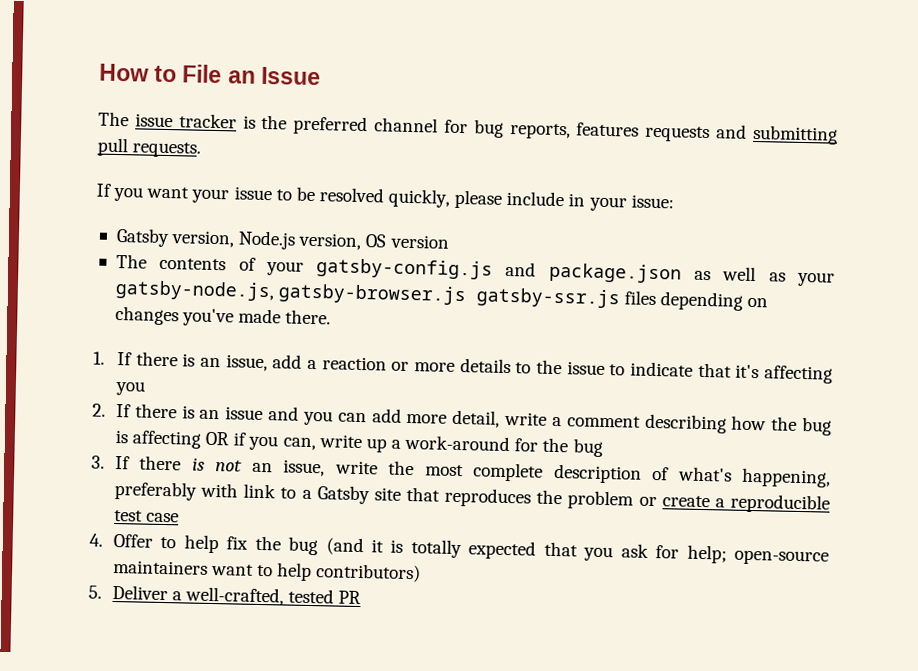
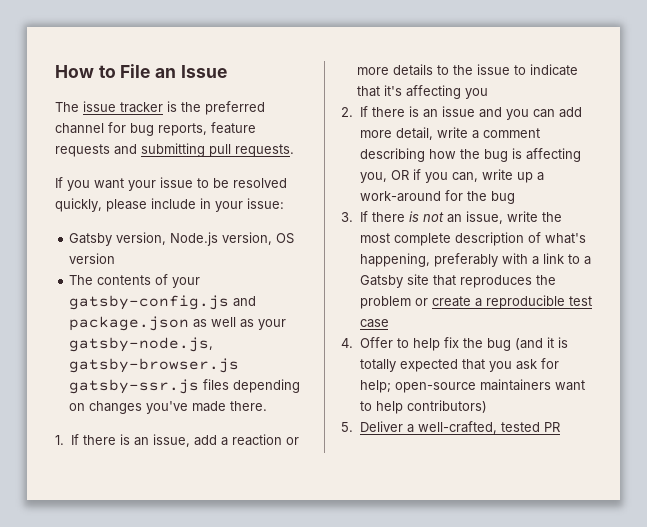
- The issue tracker is the preferred channel for bug reports, features requests and submitting pull requests.
+ The issue tracker is the preferred channel for bug reports, feature requests and submitting pull requests.
- 2. If there is an issue and you can add more detail, write a comment describing how the bug is affecting OR if you can, write up a work-around for the bug
+ 2. If there is an issue and you can add more detail, write a comment describing how the bug is affecting you, OR if you can, write up a work-around for the bug
- 3. If there is not an issue, write the most complete description of what's happening, preferably with link to a Gatsby site that reproduces the problem or create a reproducible test case
+ 3. If there is not an issue, write the most complete description of what's happening, preferably with a link to a Gatsby site that reproduces the problem or create a reproducible test case

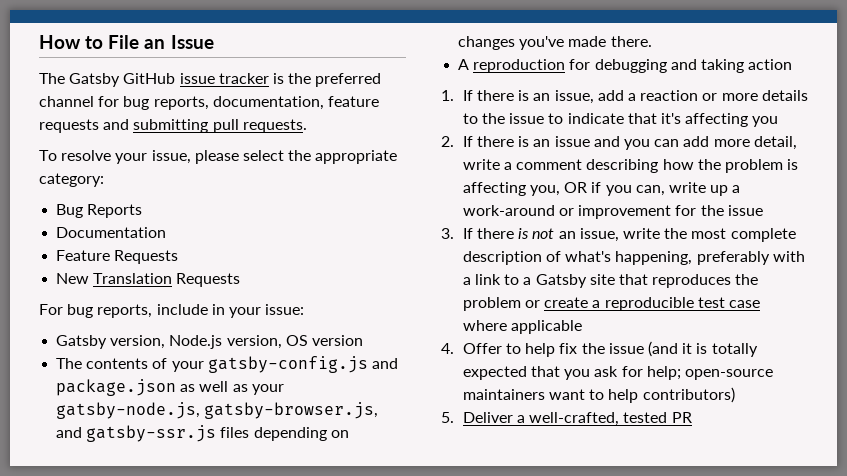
- The issue tracker is the preferred channel for bug reports, feature requests and submitting pull requests.
+ The Gatsby GitHub issue tracker is the preferred channel for bug reports, documentation, feature requests and submitting pull requests.
- If you want your issue to be resolved quickly, please include in your issue:
+ To resolve your issue, please select the appropriate category:
+ Bug Reports
+ Documentation
+ Feature Requests
+ New Translation Requests
+ For bug reports, include in your issue:
- The contents of your gatsby-config.js and package.json as well as your gatsby-node.js, gatsby-browser.js gatsby-ssr.js files depending on changes you've made there.
+ The contents of your gatsby-config.js and package.json as well as your gatsby-node.js, gatsby-browser.js, and gatsby-ssr.js files depending on changes you've made there.
+ A reproduction for debugging and taking action
- 2. If there is an issue and you can add more detail, write a comment describing how the bug is affecting you, OR if you can, write up a work-around for the bug
+ 2. If there is an issue and you can add more detail, write a comment describing how the problem is affecting you, OR if you can, write up a work-around or improvement for the issue
- 3. If there is not an issue, write the most complete description of what's happening, preferably with a link to a Gatsby site that reproduces the problem or create a reproducible test case
+ 3. If there is not an issue, write the most complete description of what's happening, preferably with a link to a Gatsby site that reproduces the problem or create a reproducible test case where applicable
- 4. Offer to help fix the bug (and it is totally expected that you ask for help; open-source maintainers want to help contributors)
+ 4. Offer to help fix the issue (and it is totally expected that you ask for help; open-source maintainers want to help contributors)

